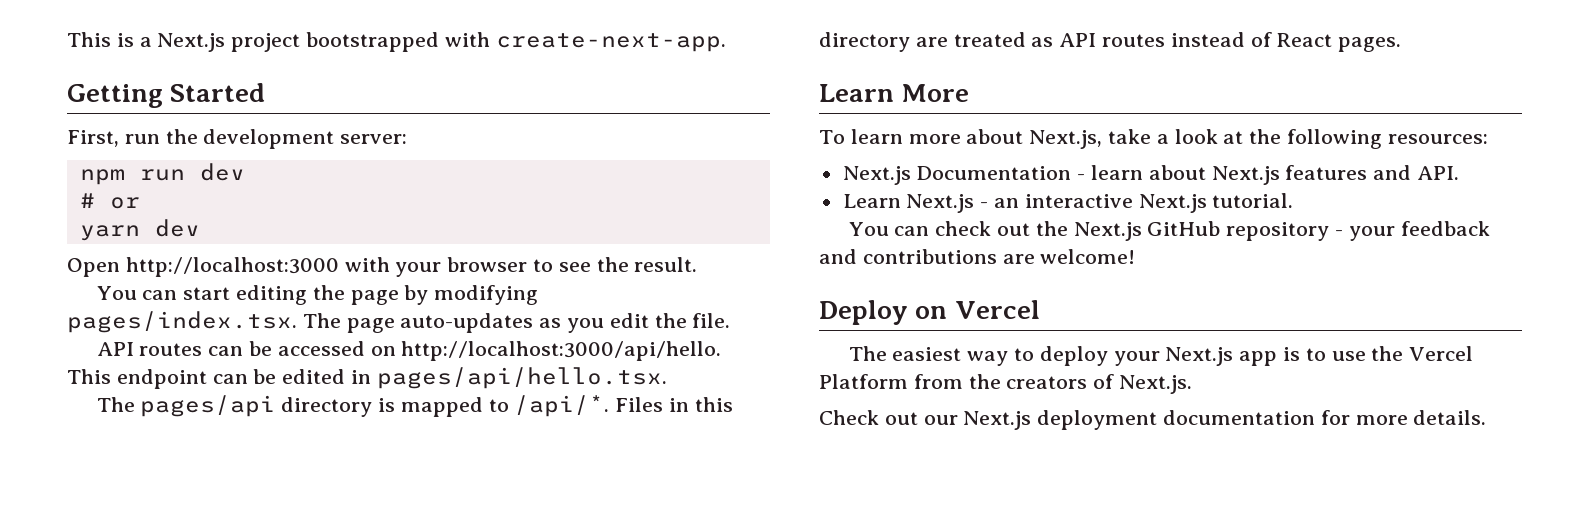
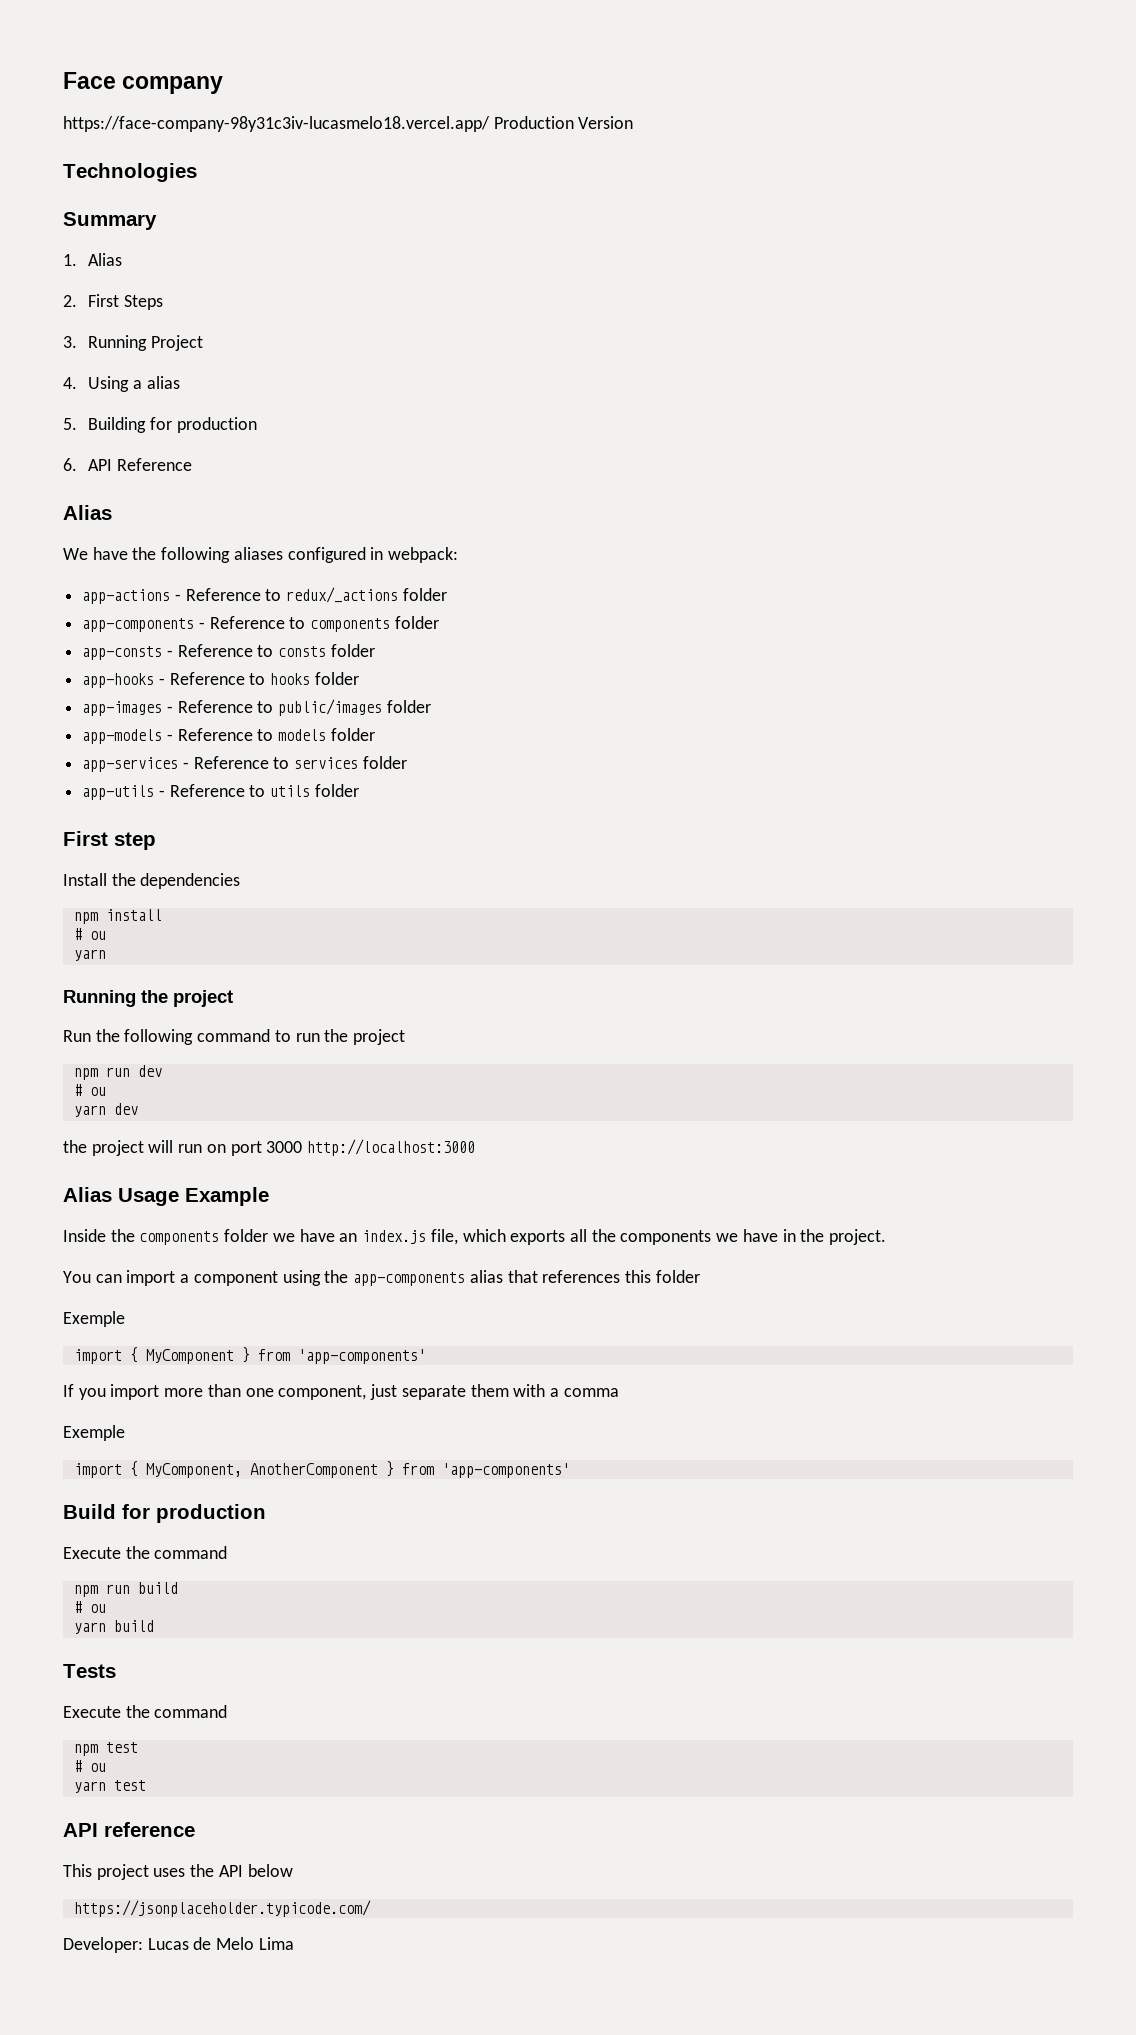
- This is a Next.js project bootstrapped with create-next-app.
- Getting Started
- First, run the development server:
+ Face company
+ https://face-company-98y31c3iv-lucasmelo18.vercel.app/ Production Version
+ Technologies
+ Summary
+ 1. Alias
+ 2. First Steps
+ 3. Running Project
+ 4. Using a alias
+ 5. Building for production
+ 6. API Reference
+ Alias
+ We have the following aliases configured in webpack:
+ app-actions - Reference to redux/_actions folder
+ app-components - Reference to components folder
+ app-consts - Reference to consts folder
+ app-hooks - Reference to hooks folder
+ app-images - Reference to public/images folder
+ app-models - Reference to models folder
+ app-services - Reference to services folder
+ app-utils - Reference to utils folder
+ First step
+ Install the dependencies
+ npm install
+ # ou
+ yarn
+ Running the project
+ Run the following command to run the project
  npm run dev
- # or
+ # ou
- Open http://localhost:3000 with your browser to see the result.
- You can start editing the page by modifying pages/index.tsx. The page auto-updates as you edit the file.
- API routes can be accessed on http://localhost:3000/api/hello. This endpoint can be edited in pages/api/hello.tsx.
- The pages/api directory is mapped to /api/*. Files in this directory are treated as API routes instead of React pages.
- Learn More
- To learn more about Next.js, take a look at the following resources:
- Next.js Documentation - learn about Next.js features and API.
- Learn Next.js - an interactive Next.js tutorial.
- You can check out the Next.js GitHub repository - your feedback and contributions are welcome!
- Deploy on Vercel
- The easiest way to deploy your Next.js app is to use the Vercel Platform from the creators of Next.js.
- Check out our Next.js deployment documentation for more details.
+ the project will run on port 3000 http://localhost:3000
+ Alias Usage Example
+ Inside the components folder we have an index.js file, which exports all the components we have in the project.
+ You can import a component using the app-components alias that references this folder
+ Exemple
+ import { MyComponent } from 'app-components'
+ If you import more than one component, just separate them with a comma
+ Exemple
+ import { MyComponent, AnotherComponent } from 'app-components'
+ Build for production
+ Execute the command
+ npm run build
+ # ou
+ yarn build
+ Tests
+ Execute the command
+ npm test
+ # ou
+ yarn test
+ API reference
+ This project uses the API below
+ https://jsonplaceholder.typicode.com/
+ Developer: Lucas de Melo Lima

